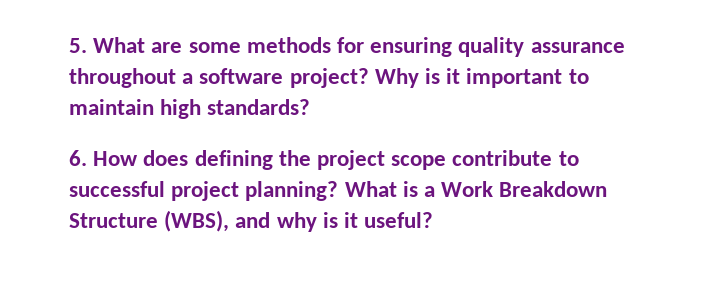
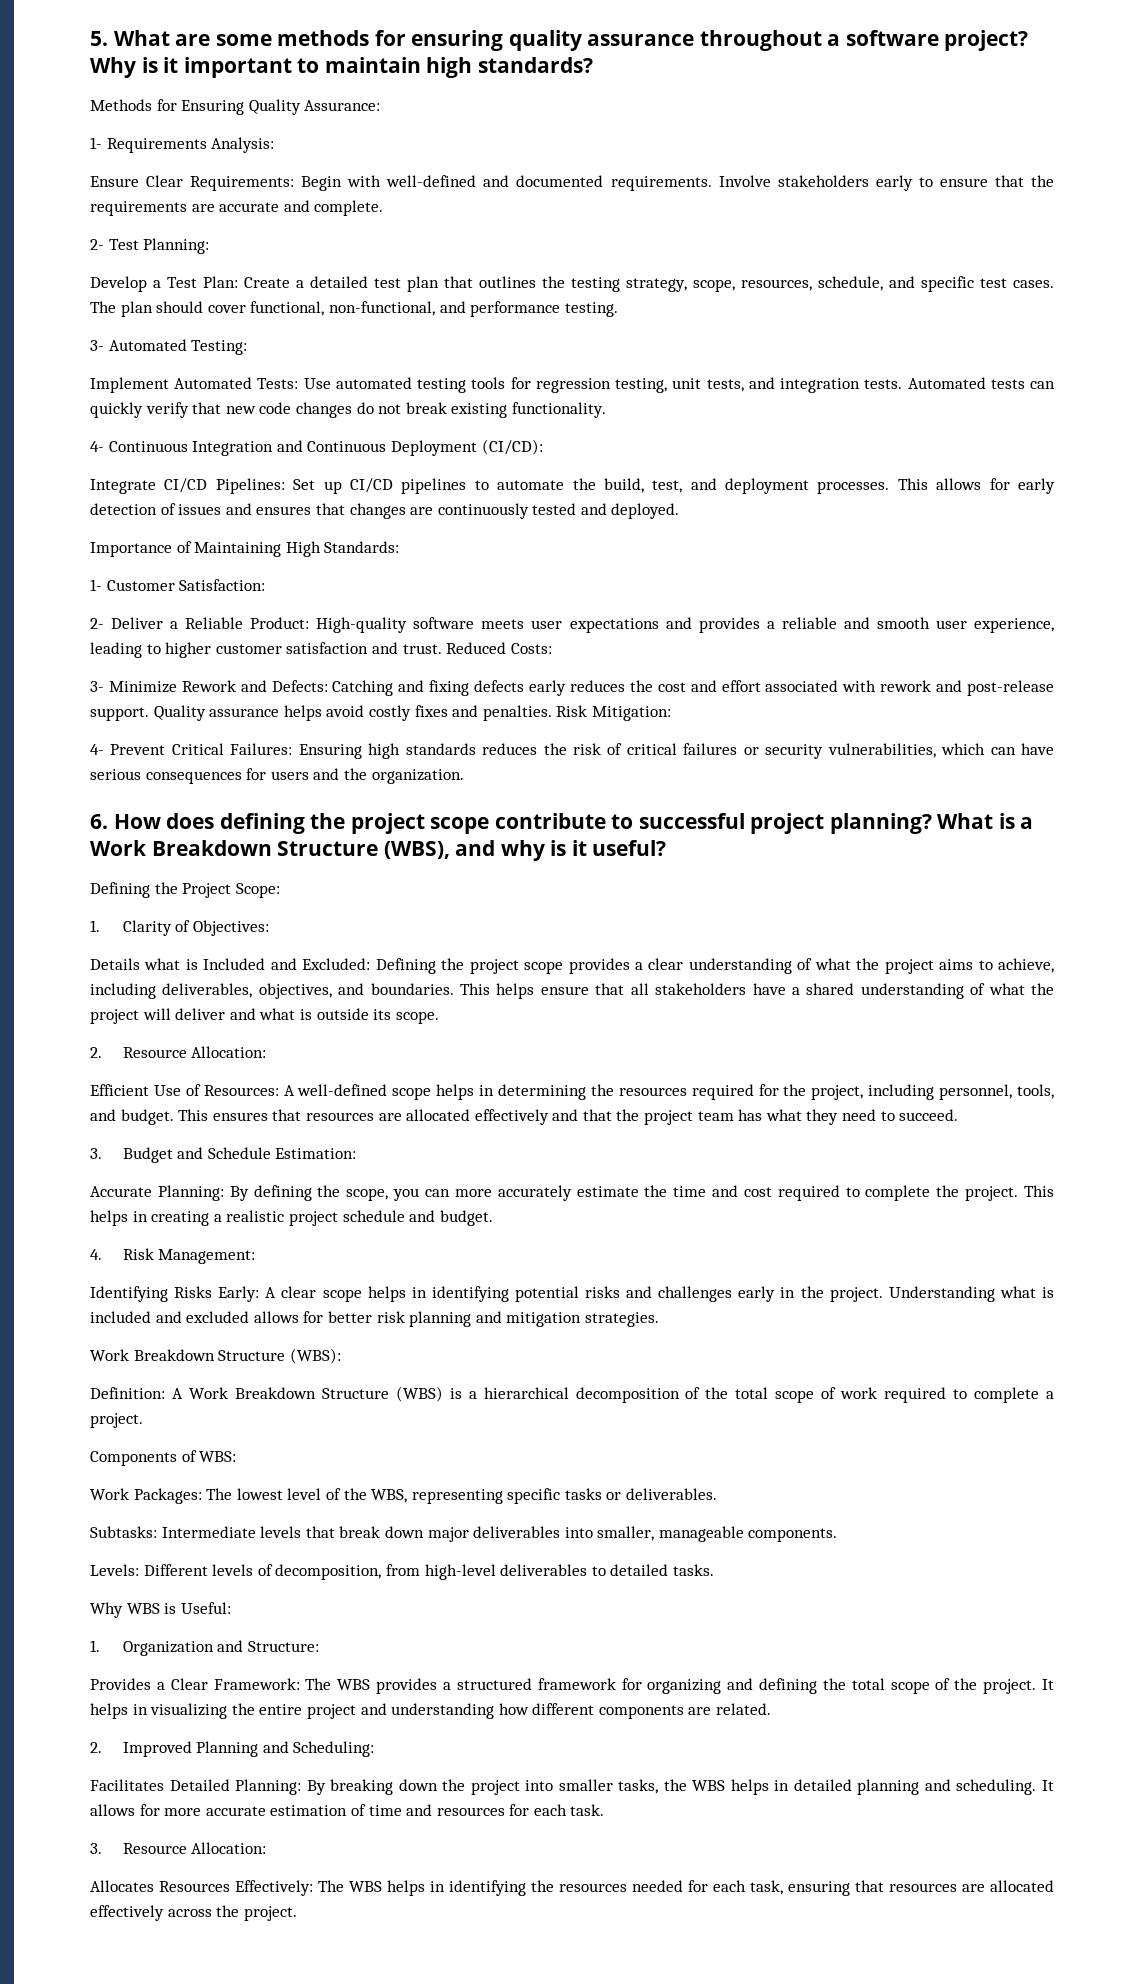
+ Methods for Ensuring Quality Assurance:
+ 1- Requirements Analysis:
+ Ensure Clear Requirements: Begin with well-defined and documented requirements. Involve stakeholders early to ensure that the requirements are accurate and complete.
+ 2- Test Planning:
+ Develop a Test Plan: Create a detailed test plan that outlines the testing strategy, scope, resources, schedule, and specific test cases. The plan should cover functional, non-functional, and performance testing.
+ 3- Automated Testing:
+ Implement Automated Tests: Use automated testing tools for regression testing, unit tests, and integration tests. Automated tests can quickly verify that new code changes do not break existing functionality.
+ 4- Continuous Integration and Continuous Deployment (CI/CD):
+ Integrate CI/CD Pipelines: Set up CI/CD pipelines to automate the build, test, and deployment processes. This allows for early detection of issues and ensures that changes are continuously tested and deployed.
+ Importance of Maintaining High Standards:
+ 1- Customer Satisfaction:
+ 2- Deliver a Reliable Product: High-quality software meets user expectations and provides a reliable and smooth user experience, leading to higher customer satisfaction and trust. Reduced Costs:
+ 3- Minimize Rework and Defects: Catching and fixing defects early reduces the cost and effort associated with rework and post-release support. Quality assurance helps avoid costly fixes and penalties. Risk Mitigation:
+ 4- Prevent Critical Failures: Ensuring high standards reduces the risk of critical failures or security vulnerabilities, which can have serious consequences for users and the organization.
+ Defining the Project Scope:
+ 1. Clarity of Objectives:
+ Details what is Included and Excluded: Defining the project scope provides a clear understanding of what the project aims to achieve, including deliverables, objectives, and boundaries. This helps ensure that all stakeholders have a shared understanding of what the project will deliver and what is outside its scope.
+ 2. Resource Allocation:
+ Efficient Use of Resources: A well-defined scope helps in determining the resources required for the project, including personnel, tools, and budget. This ensures that resources are allocated effectively and that the project team has what they need to succeed.
+ 3. Budget and Schedule Estimation:
+ Accurate Planning: By defining the scope, you can more accurately estimate the time and cost required to complete the project. This helps in creating a realistic project schedule and budget.
+ 4. Risk Management:
+ Identifying Risks Early: A clear scope helps in identifying potential risks and challenges early in the project. Understanding what is included and excluded allows for better risk planning and mitigation strategies.
+ Work Breakdown Structure (WBS):
+ Definition: A Work Breakdown Structure (WBS) is a hierarchical decomposition of the total scope of work required to complete a project.
+ Components of WBS:
+ Work Packages: The lowest level of the WBS, representing specific tasks or deliverables.
+ Subtasks: Intermediate levels that break down major deliverables into smaller, manageable components.
+ Levels: Different levels of decomposition, from high-level deliverables to detailed tasks.
+ Why WBS is Useful:
+ 1. Organization and Structure:
+ Provides a Clear Framework: The WBS provides a structured framework for organizing and defining the total scope of the project. It helps in visualizing the entire project and understanding how different components are related.
+ 2. Improved Planning and Scheduling:
+ Facilitates Detailed Planning: By breaking down the project into smaller tasks, the WBS helps in detailed planning and scheduling. It allows for more accurate estimation of time and resources for each task.
+ 3. Resource Allocation:
+ Allocates Resources Effectively: The WBS helps in identifying the resources needed for each task, ensuring that resources are allocated effectively across the project.

